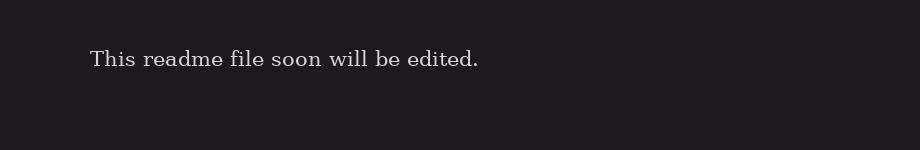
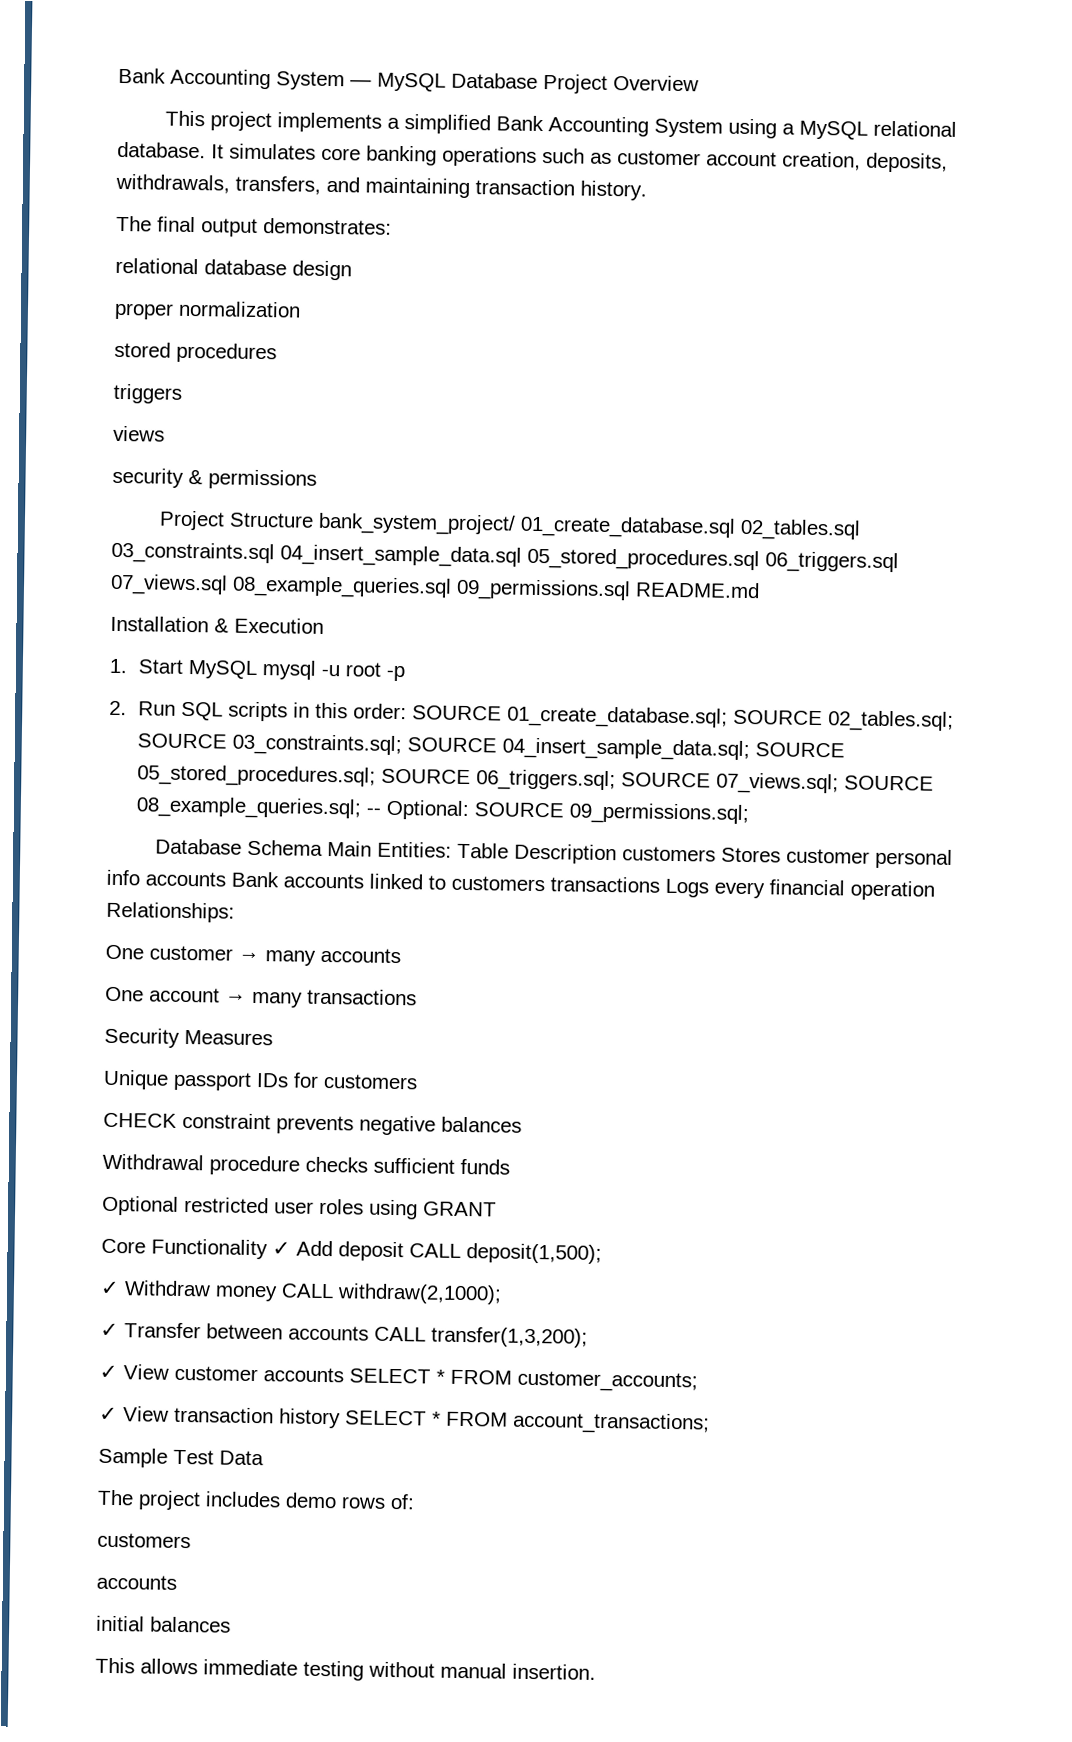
- This readme file soon will be edited.
+ Bank Accounting System — MySQL Database Project Overview
+ This project implements a simplified Bank Accounting System using a MySQL relational database. It simulates core banking operations such as customer account creation, deposits, withdrawals, transfers, and maintaining transaction history.
+ The final output demonstrates:
+ relational database design
+ proper normalization
+ stored procedures
+ triggers
+ views
+ security & permissions
+ Project Structure bank_system_project/ 01_create_database.sql 02_tables.sql 03_constraints.sql 04_insert_sample_data.sql 05_stored_procedures.sql 06_triggers.sql 07_views.sql 08_example_queries.sql 09_permissions.sql README.md
+ Installation & Execution
+ 1. Start MySQL mysql -u root -p
+ 2. Run SQL scripts in this order: SOURCE 01_create_database.sql; SOURCE 02_tables.sql; SOURCE 03_constraints.sql; SOURCE 04_insert_sample_data.sql; SOURCE 05_stored_procedures.sql; SOURCE 06_triggers.sql; SOURCE 07_views.sql; SOURCE 08_example_queries.sql; -- Optional: SOURCE 09_permissions.sql;
+ Database Schema Main Entities: Table Description customers Stores customer personal info accounts Bank accounts linked to customers transactions Logs every financial operation Relationships:
+ One customer → many accounts
+ One account → many transactions
+ Security Measures
+ Unique passport IDs for customers
+ CHECK constraint prevents negative balances
+ Withdrawal procedure checks sufficient funds
+ Optional restricted user roles using GRANT
+ Core Functionality ✓ Add deposit CALL deposit(1,500);
+ ✓ Withdraw money CALL withdraw(2,1000);
+ ✓ Transfer between accounts CALL transfer(1,3,200);
+ ✓ View customer accounts SELECT * FROM customer_accounts;
+ ✓ View transaction history SELECT * FROM account_transactions;
+ Sample Test Data
+ The project includes demo rows of:
+ customers
+ accounts
+ initial balances
+ This allows immediate testing without manual insertion.

